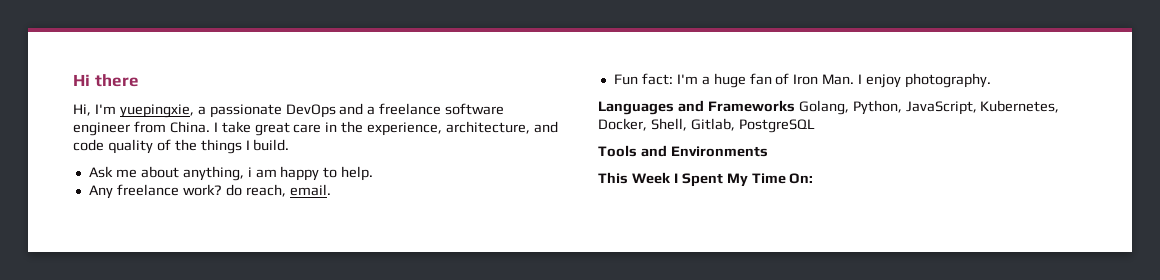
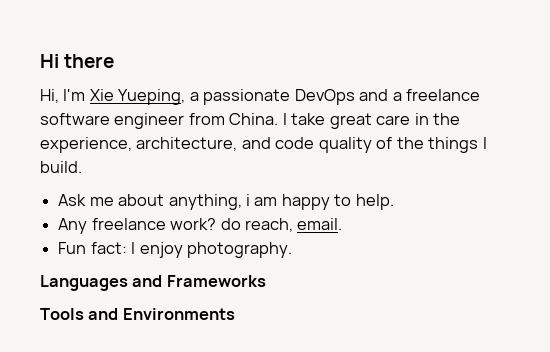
- Hi, I'm yuepingxie, a passionate DevOps and a freelance software engineer from China.
+ Hi, I'm Xie Yueping, a passionate DevOps and a freelance software engineer from China.
- Fun fact: I'm a huge fan of Iron Man. I enjoy photography.
+ Fun fact: I enjoy photography.
- Languages and Frameworks Golang, Python, JavaScript, Kubernetes, Docker, Shell, Gitlab, PostgreSQL
+ Languages and Frameworks
  Tools and Environments
- This Week I Spent My Time On:

